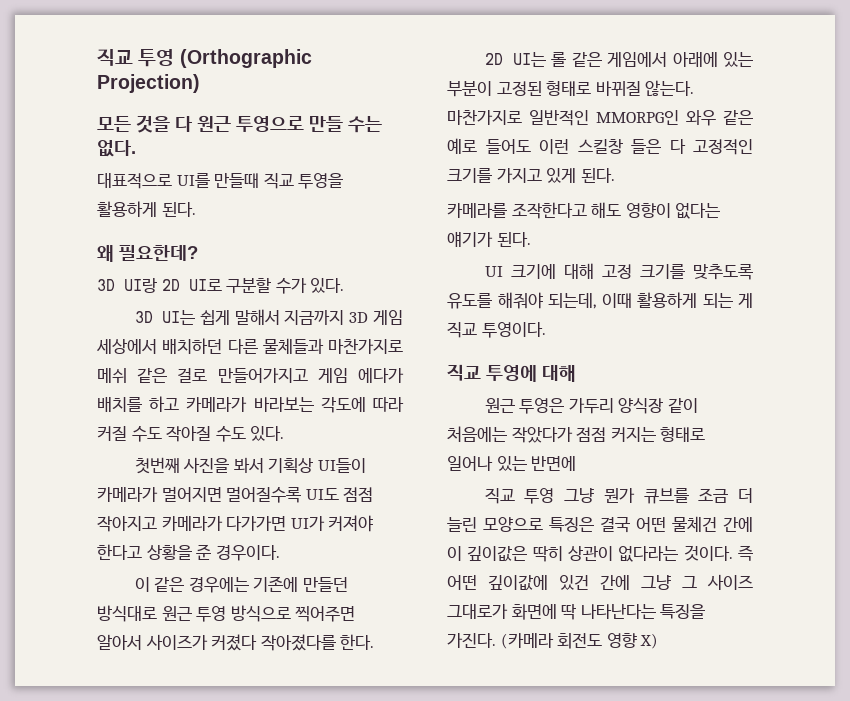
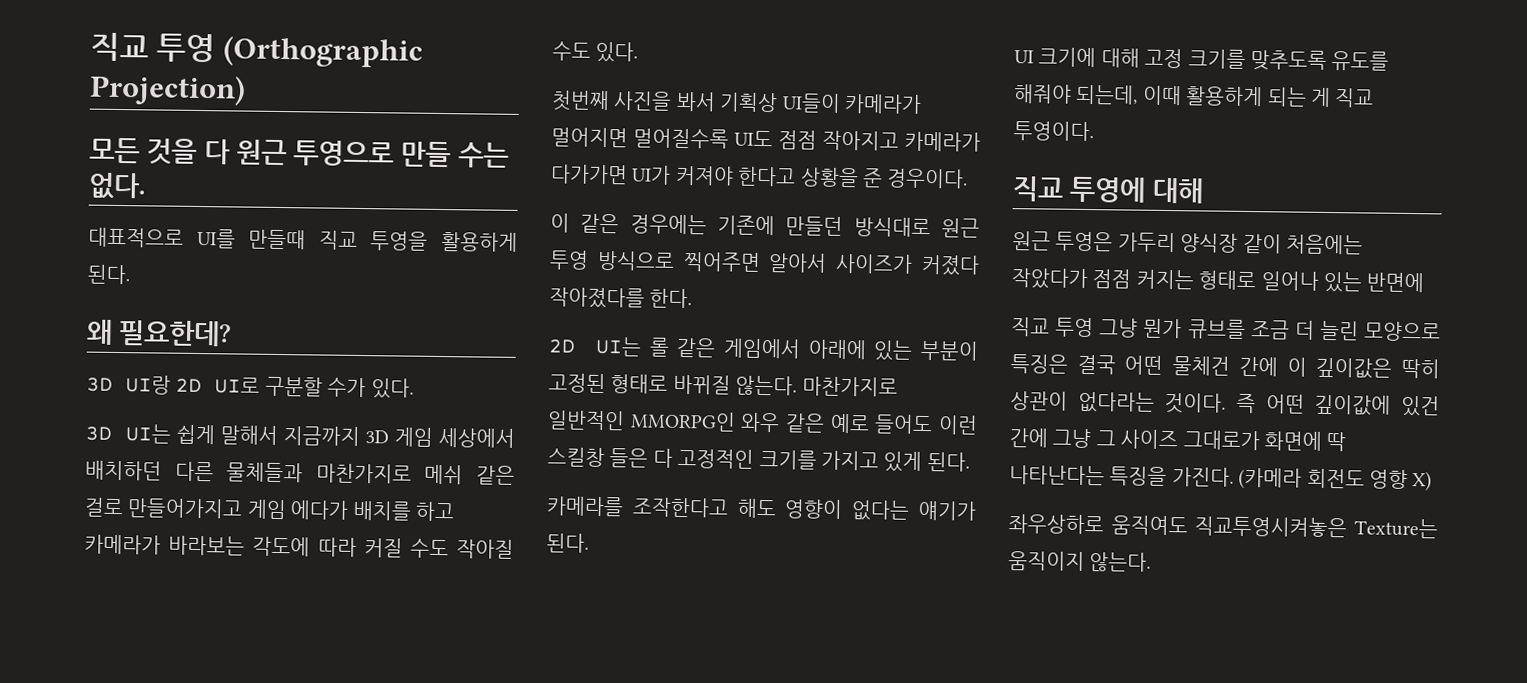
+ 좌우상하로 움직여도 직교투영시켜놓은 Texture는 움직이지 않는다.

